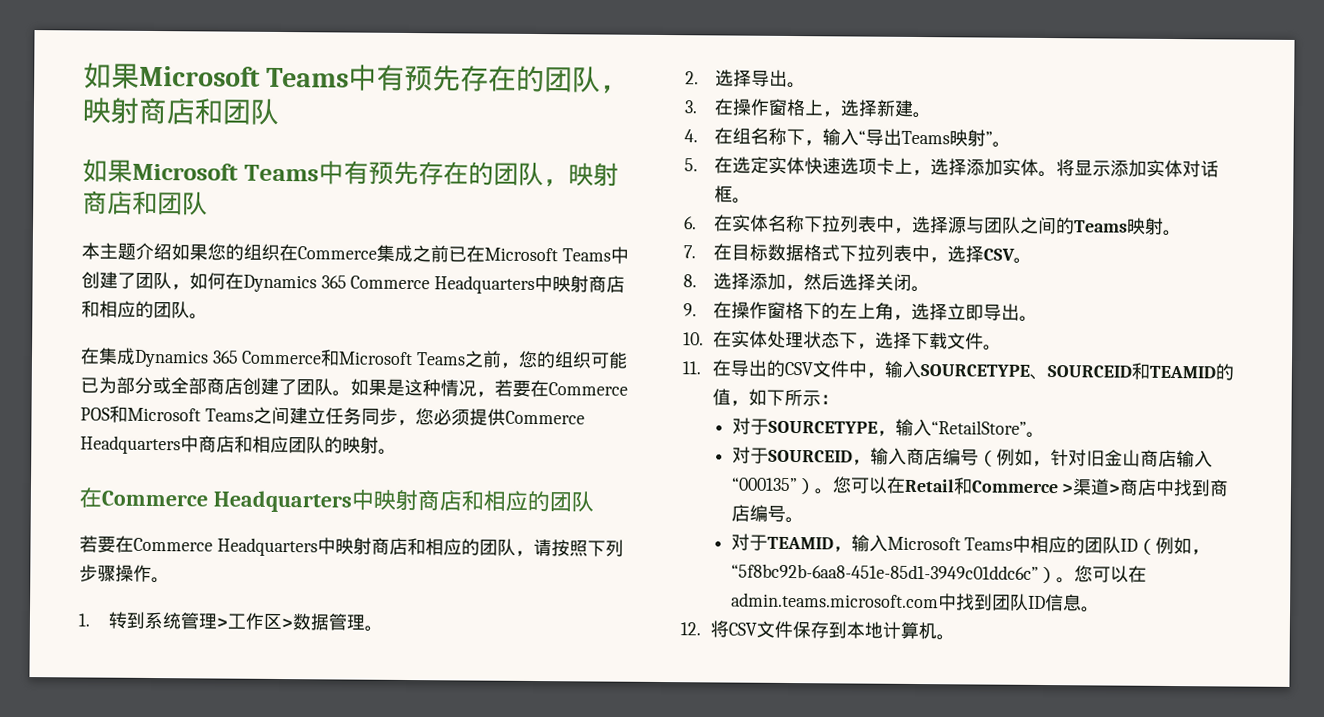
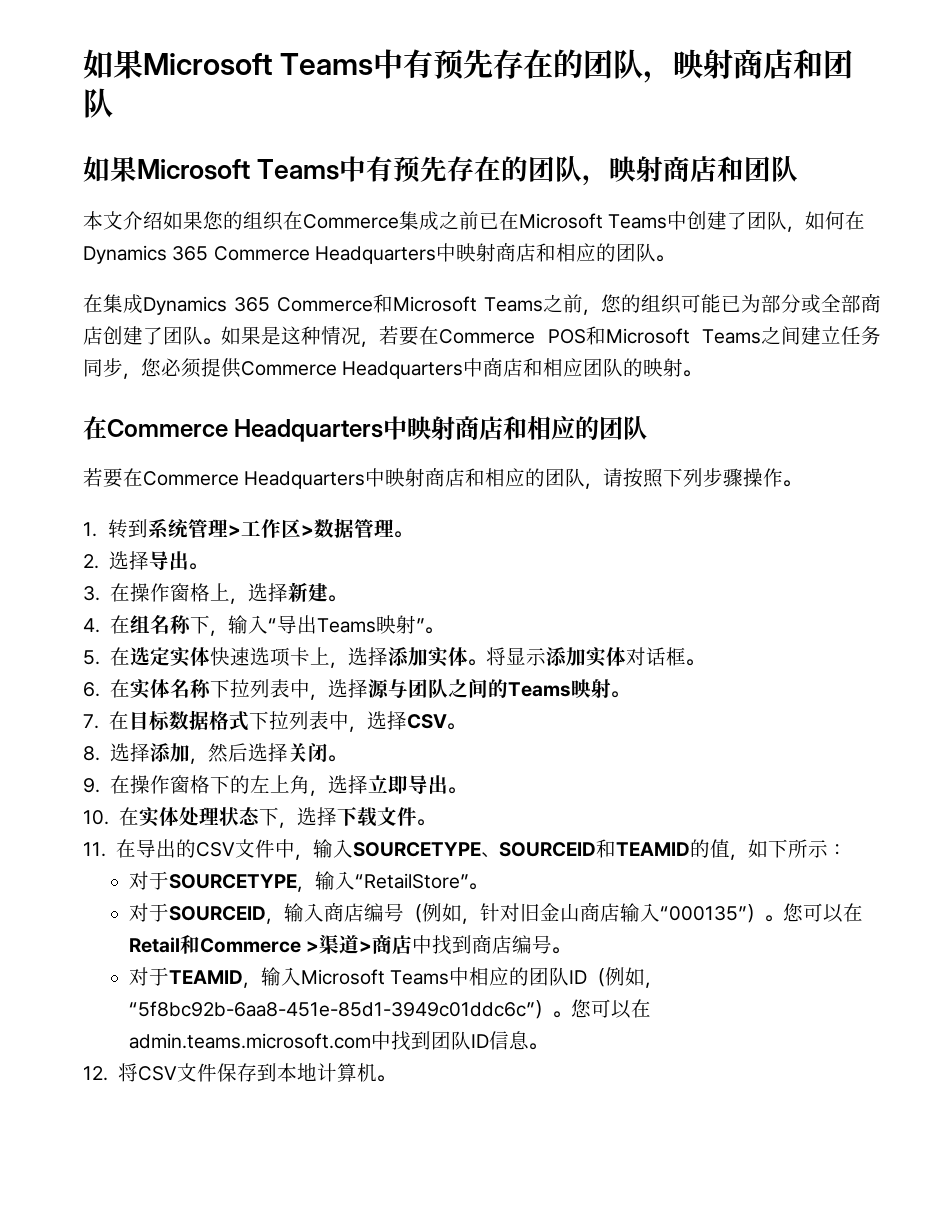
- 本主题介绍如果您的组织在Commerce集成之前已在Microsoft Teams中创建了团队，如何在Dynamics 365 Commerce Headquarters中映射商店和相应的团队。
+ 本文介绍如果您的组织在Commerce集成之前已在Microsoft Teams中创建了团队，如何在Dynamics 365 Commerce Headquarters中映射商店和相应的团队。

